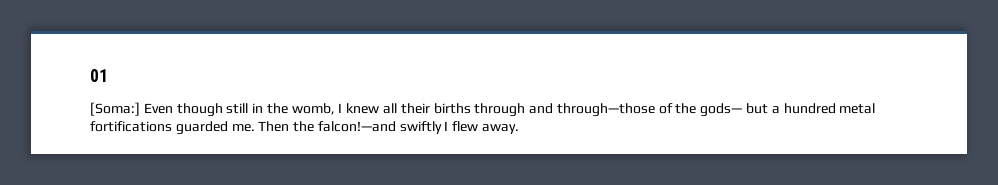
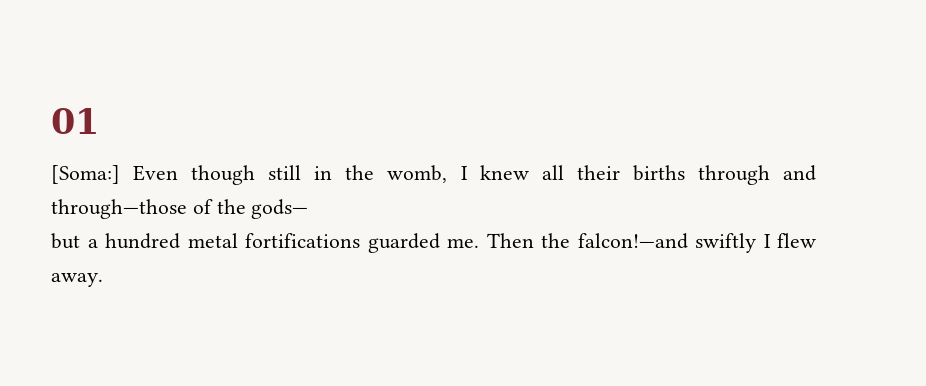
- [Soma:] Even though still in the womb, I knew all their births through and through—those of the gods— but a hundred metal fortifications guarded me.
+ [Soma:] Even though still in the womb, I knew all their births through and through—those of the gods—
+ but a hundred metal fortifications guarded me.

